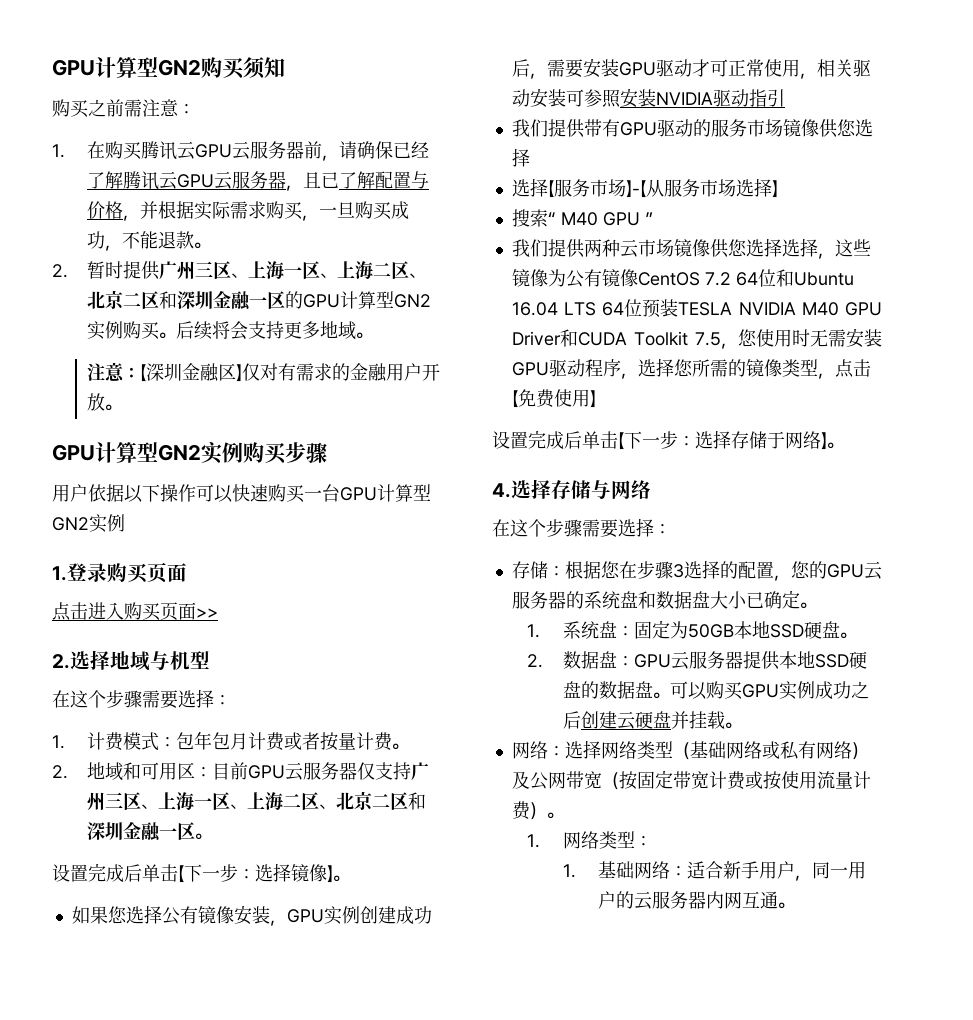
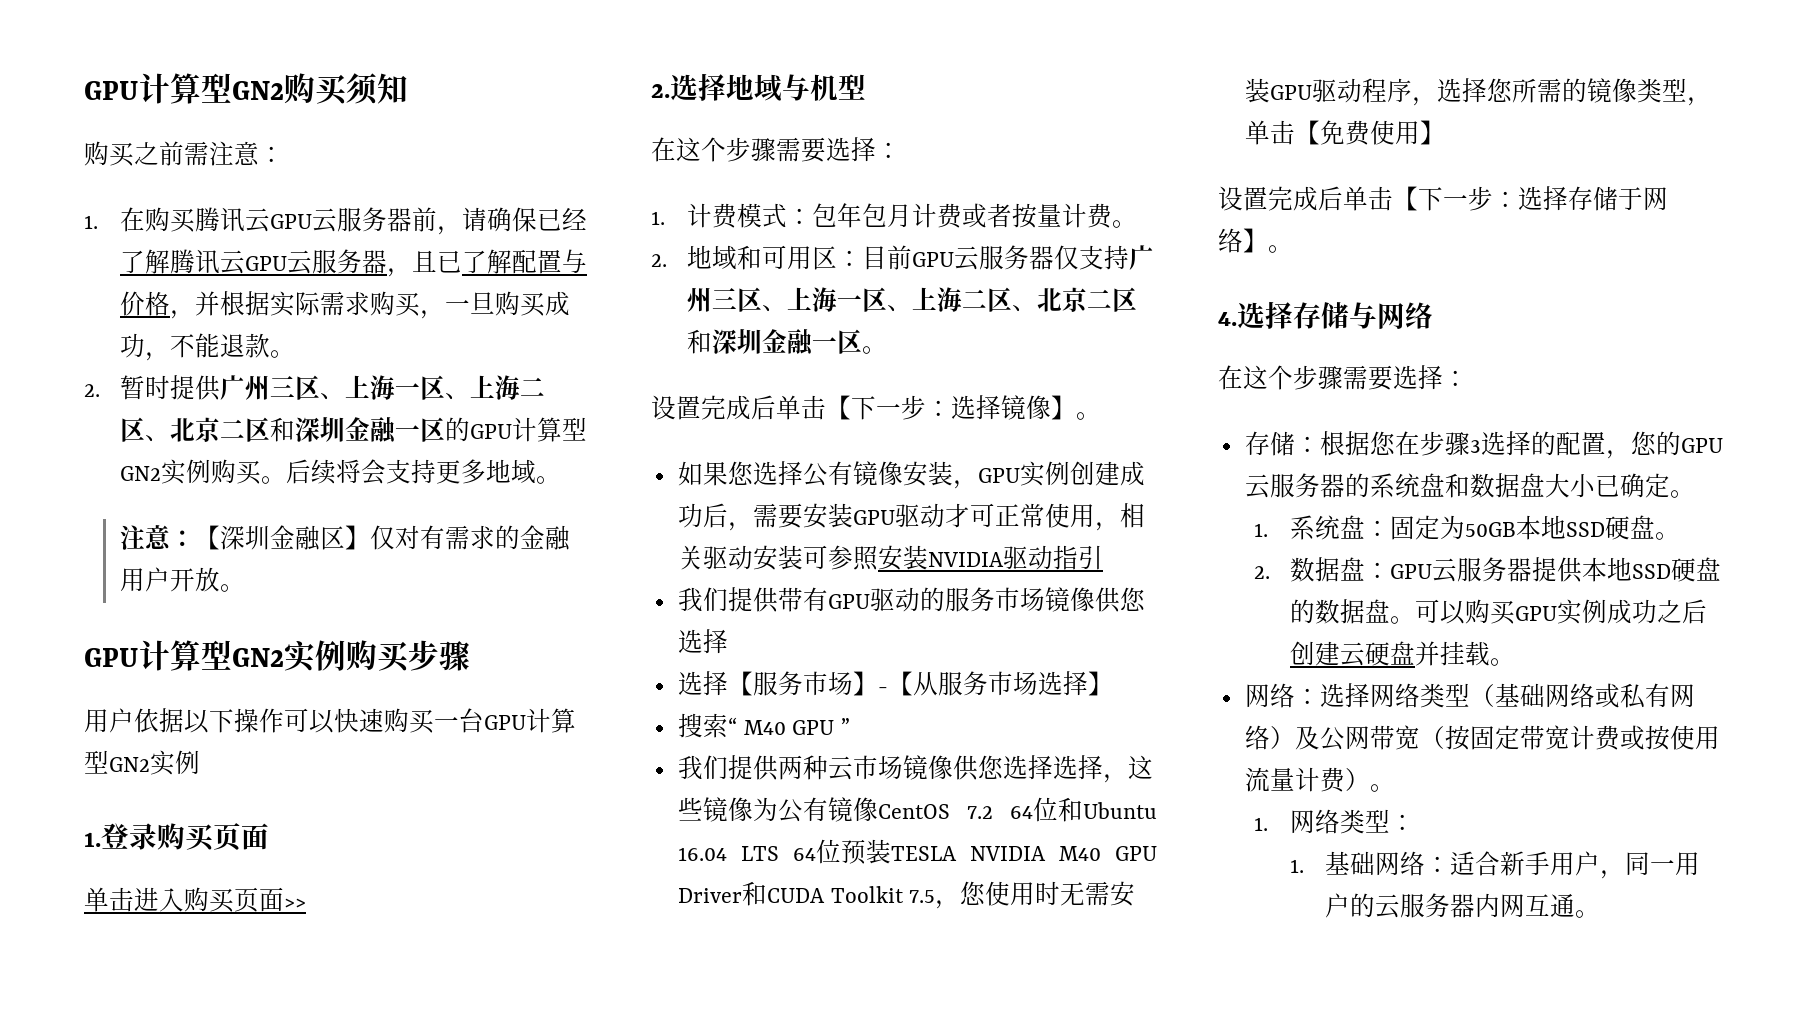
- 点击进入购买页面>>
+ 单击进入购买页面>>
- 我们提供两种云市场镜像供您选择选择，这些镜像为公有镜像CentOS 7.2 64位和Ubuntu 16.04 LTS 64位预装TESLA NVIDIA M40 GPU Driver和CUDA Toolkit 7.5，您使用时无需安装GPU驱动程序，选择您所需的镜像类型，点击【免费使用】
+ 我们提供两种云市场镜像供您选择选择，这些镜像为公有镜像CentOS 7.2 64位和Ubuntu 16.04 LTS 64位预装TESLA NVIDIA M40 GPU Driver和CUDA Toolkit 7.5，您使用时无需安装GPU驱动程序，选择您所需的镜像类型，单击【免费使用】

